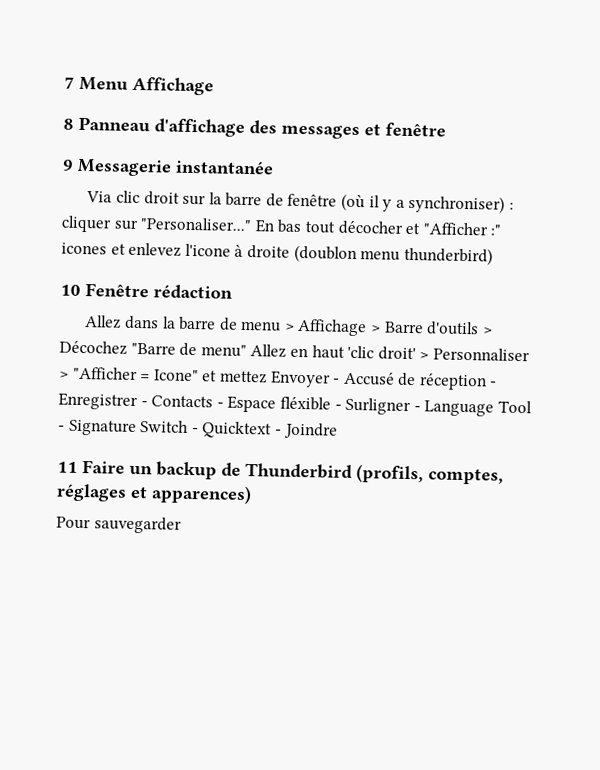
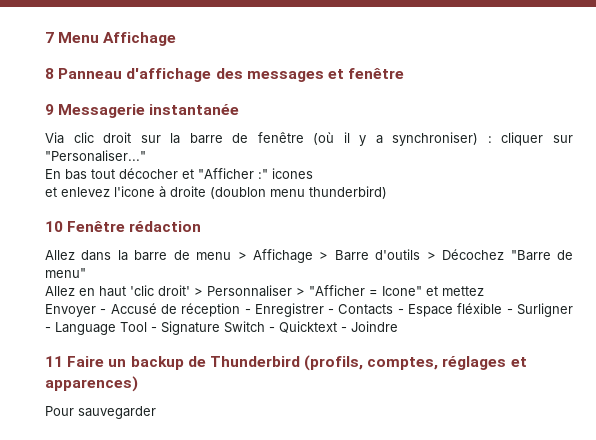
- Via clic droit sur la barre de fenêtre (où il y a synchroniser) : cliquer sur "Personaliser..." En bas tout décocher et "Afficher :" icones et enlevez l'icone à droite (doublon menu thunderbird)
+ Via clic droit sur la barre de fenêtre (où il y a synchroniser) : cliquer sur "Personaliser..."
+ En bas tout décocher et "Afficher :" icones
+ et enlevez l'icone à droite (doublon menu thunderbird)
- Allez dans la barre de menu > Affichage > Barre d'outils > Décochez "Barre de menu" Allez en haut 'clic droit' > Personnaliser > "Afficher = Icone" et mettez Envoyer - Accusé de réception - Enregistrer - Contacts - Espace fléxible - Surligner - Language Tool - Signature Switch - Quicktext - Joindre
+ Allez dans la barre de menu > Affichage > Barre d'outils > Décochez "Barre de menu"
+ Allez en haut 'clic droit' > Personnaliser > "Afficher = Icone" et mettez
+ Envoyer - Accusé de réception - Enregistrer - Contacts - Espace fléxible - Surligner - Language Tool - Signature Switch - Quicktext - Joindre

